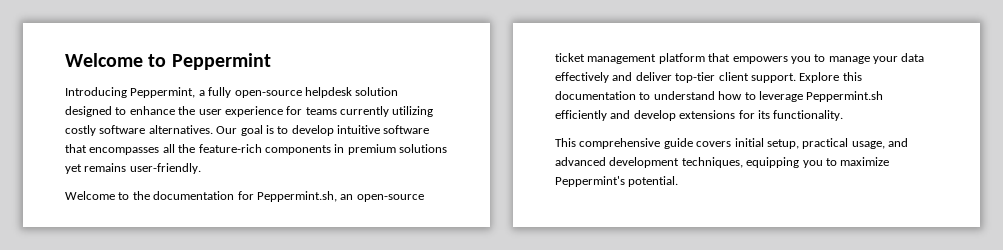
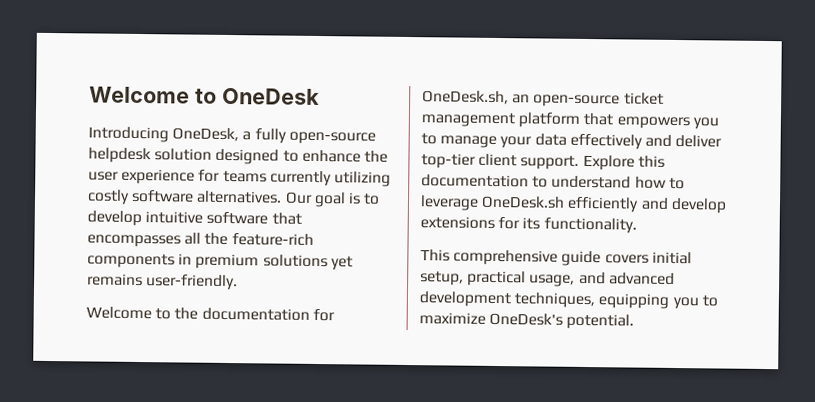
- Welcome to Peppermint
+ Welcome to OneDesk
- Introducing Peppermint, a fully open-source helpdesk solution designed to enhance the user experience for teams currently utilizing costly software alternatives.
+ Introducing OneDesk, a fully open-source helpdesk solution designed to enhance the user experience for teams currently utilizing costly software alternatives.
- Welcome to the documentation for Peppermint.sh, an open-source ticket management platform that empowers you to manage your data effectively and deliver top-tier client support.
+ Welcome to the documentation for OneDesk.sh, an open-source ticket management platform that empowers you to manage your data effectively and deliver top-tier client support.
- Explore this documentation to understand how to leverage Peppermint.sh efficiently and develop extensions for its functionality.
+ Explore this documentation to understand how to leverage OneDesk.sh efficiently and develop extensions for its functionality.
- This comprehensive guide covers initial setup, practical usage, and advanced development techniques, equipping you to maximize Peppermint's potential.
+ This comprehensive guide covers initial setup, practical usage, and advanced development techniques, equipping you to maximize OneDesk's potential.

